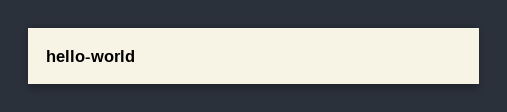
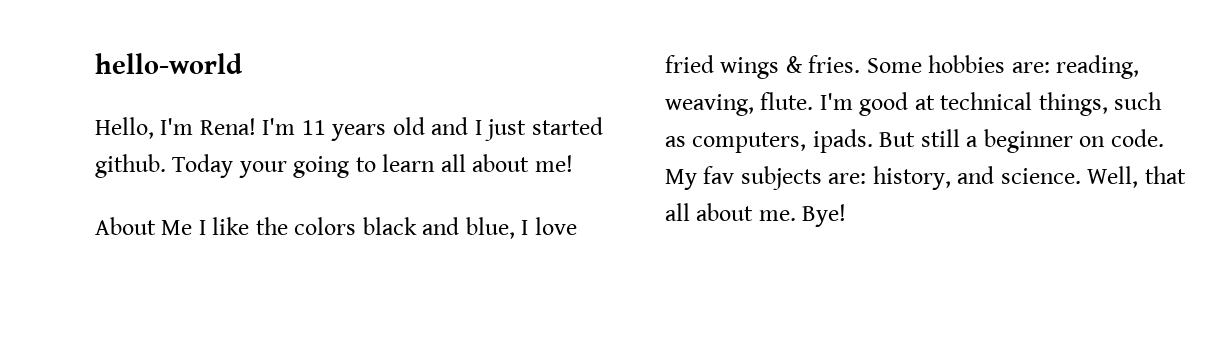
+ Hello, I'm Rena! I'm 11 years old and I just started github. Today your going to learn all about me!
+ About Me I like the colors black and blue, I love fried wings & fries. Some hobbies are: reading, weaving, flute. I'm good at technical things, such as computers, ipads. But still a beginner on code. My fav subjects are: history, and science. Well, that all about me. Bye!

